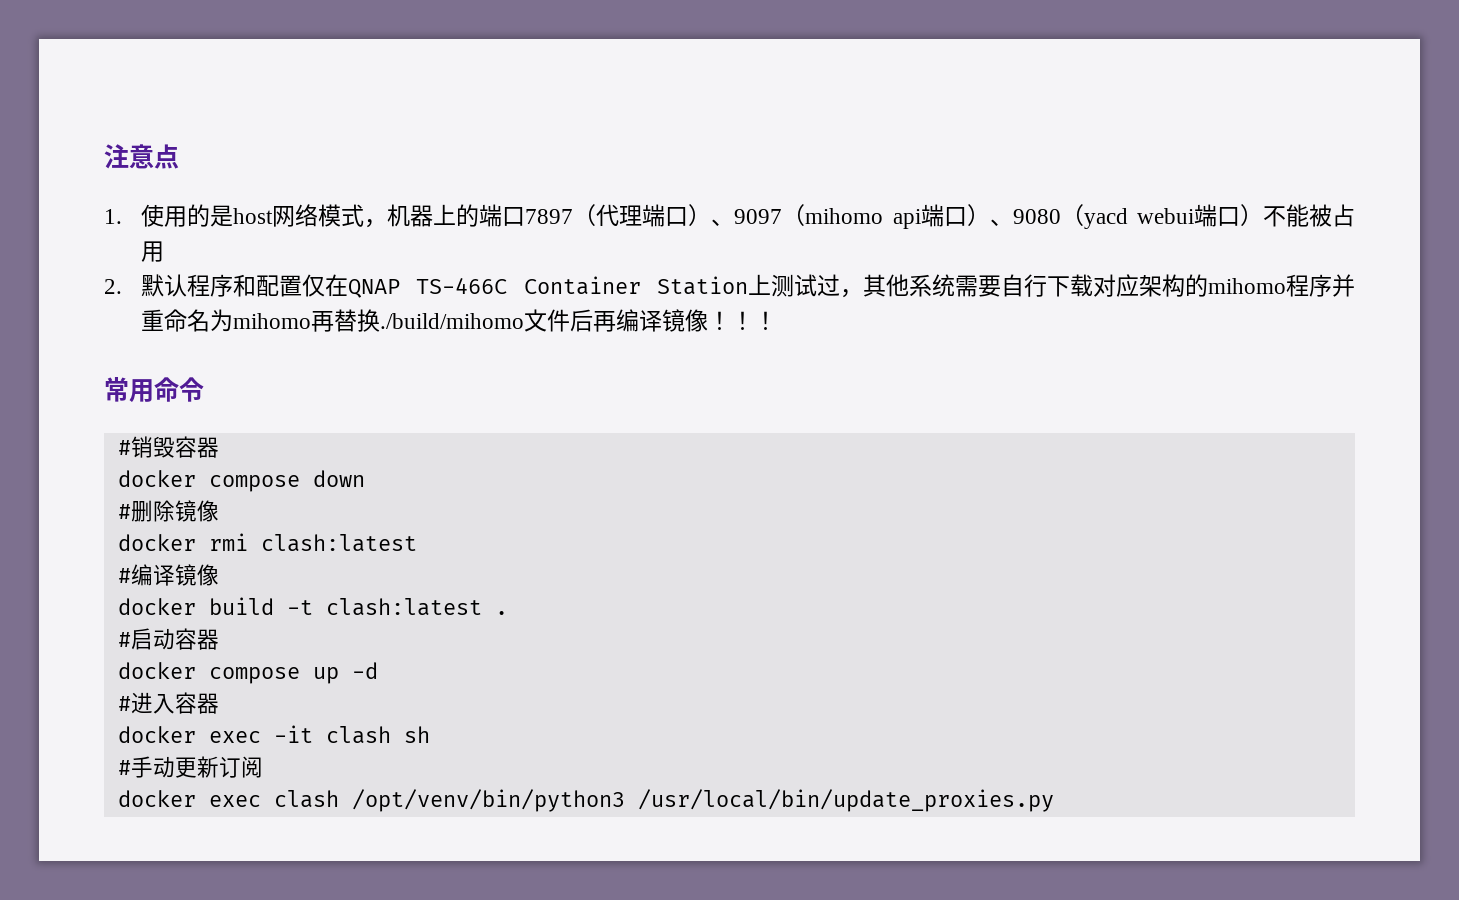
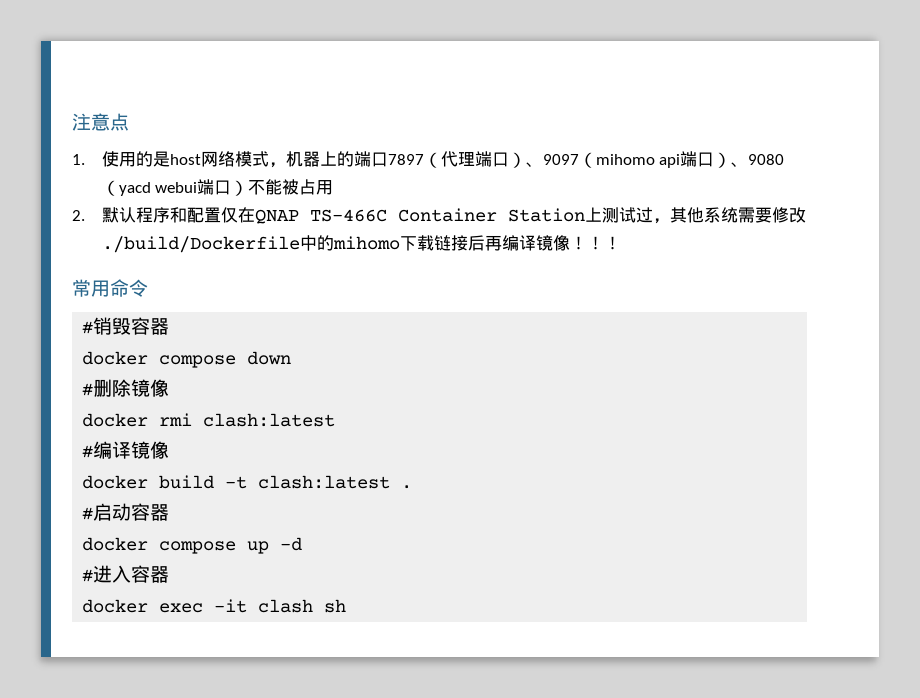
- 2.默认程序和配置仅在QNAP TS-466C Container Station上测试过，其他系统需要自行下载对应架构的mihomo程序并重命名为mihomo再替换./build/mihomo文件后再编译镜像！
+ 2.默认程序和配置仅在QNAP TS-466C Container Station上测试过，其他系统需要修改./build/Dockerfile中的mihomo下载链接后再编译镜像！
- #手动更新订阅
- docker exec clash /opt/venv/bin/python3 /usr/local/bin/update_proxies.py

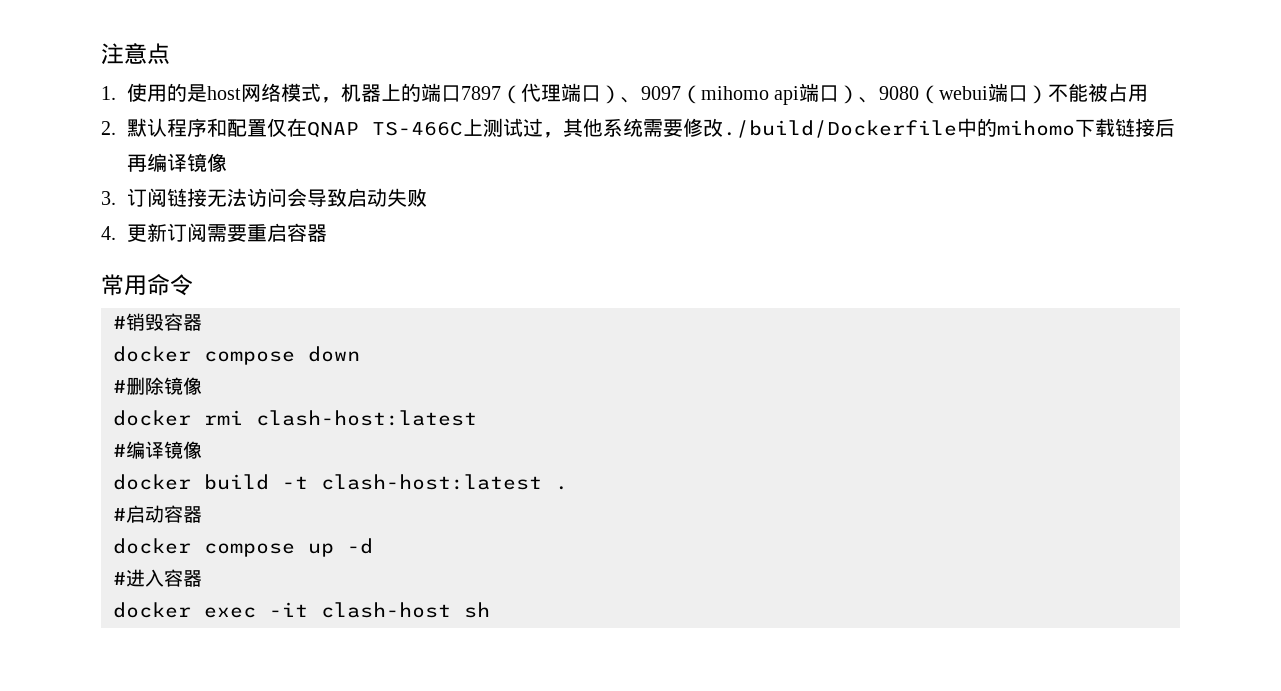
- 1.使用的是host网络模式，机器上的端口7897（代理端口）、9097（mihomo api端口）、9080（yacd webui端口）不能被占用
+ 1.使用的是host网络模式，机器上的端口7897（代理端口）、9097（mihomo api端口）、9080（webui端口）不能被占用
- 2.默认程序和配置仅在QNAP TS-466C Container Station上测试过，其他系统需要修改./build/Dockerfile中的mihomo下载链接后再编译镜像！！！
+ 2.默认程序和配置仅在QNAP TS-466C上测试过，其他系统需要修改./build/Dockerfile中的mihomo下载链接后再编译镜像
+ 3.订阅链接无法访问会导致启动失败
+ 4.更新订阅需要重启容器
- docker rmi clash:latest
+ docker rmi clash-host:latest
- docker build -t clash:latest .
+ docker build -t clash-host:latest .
- docker exec -it clash sh
+ docker exec -it clash-host sh

